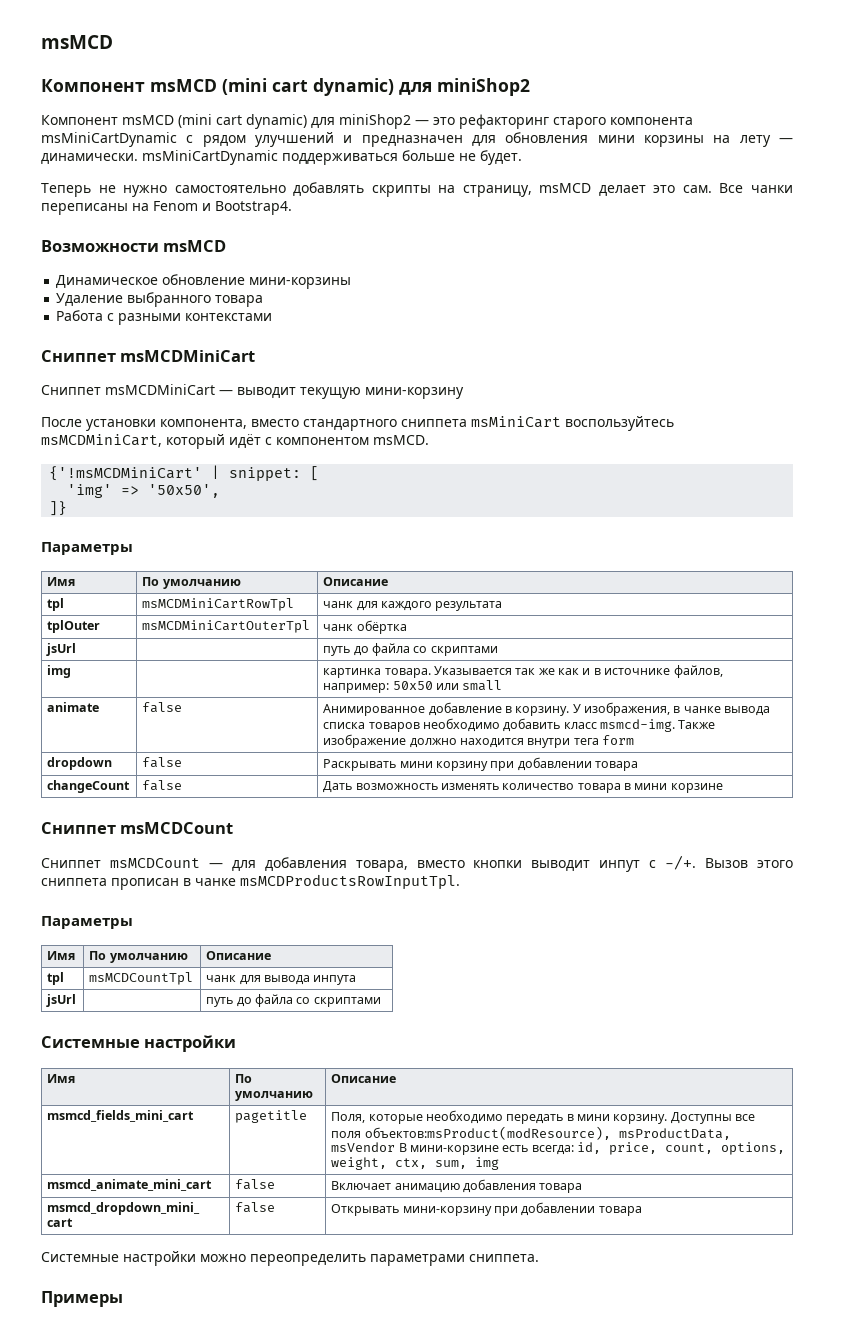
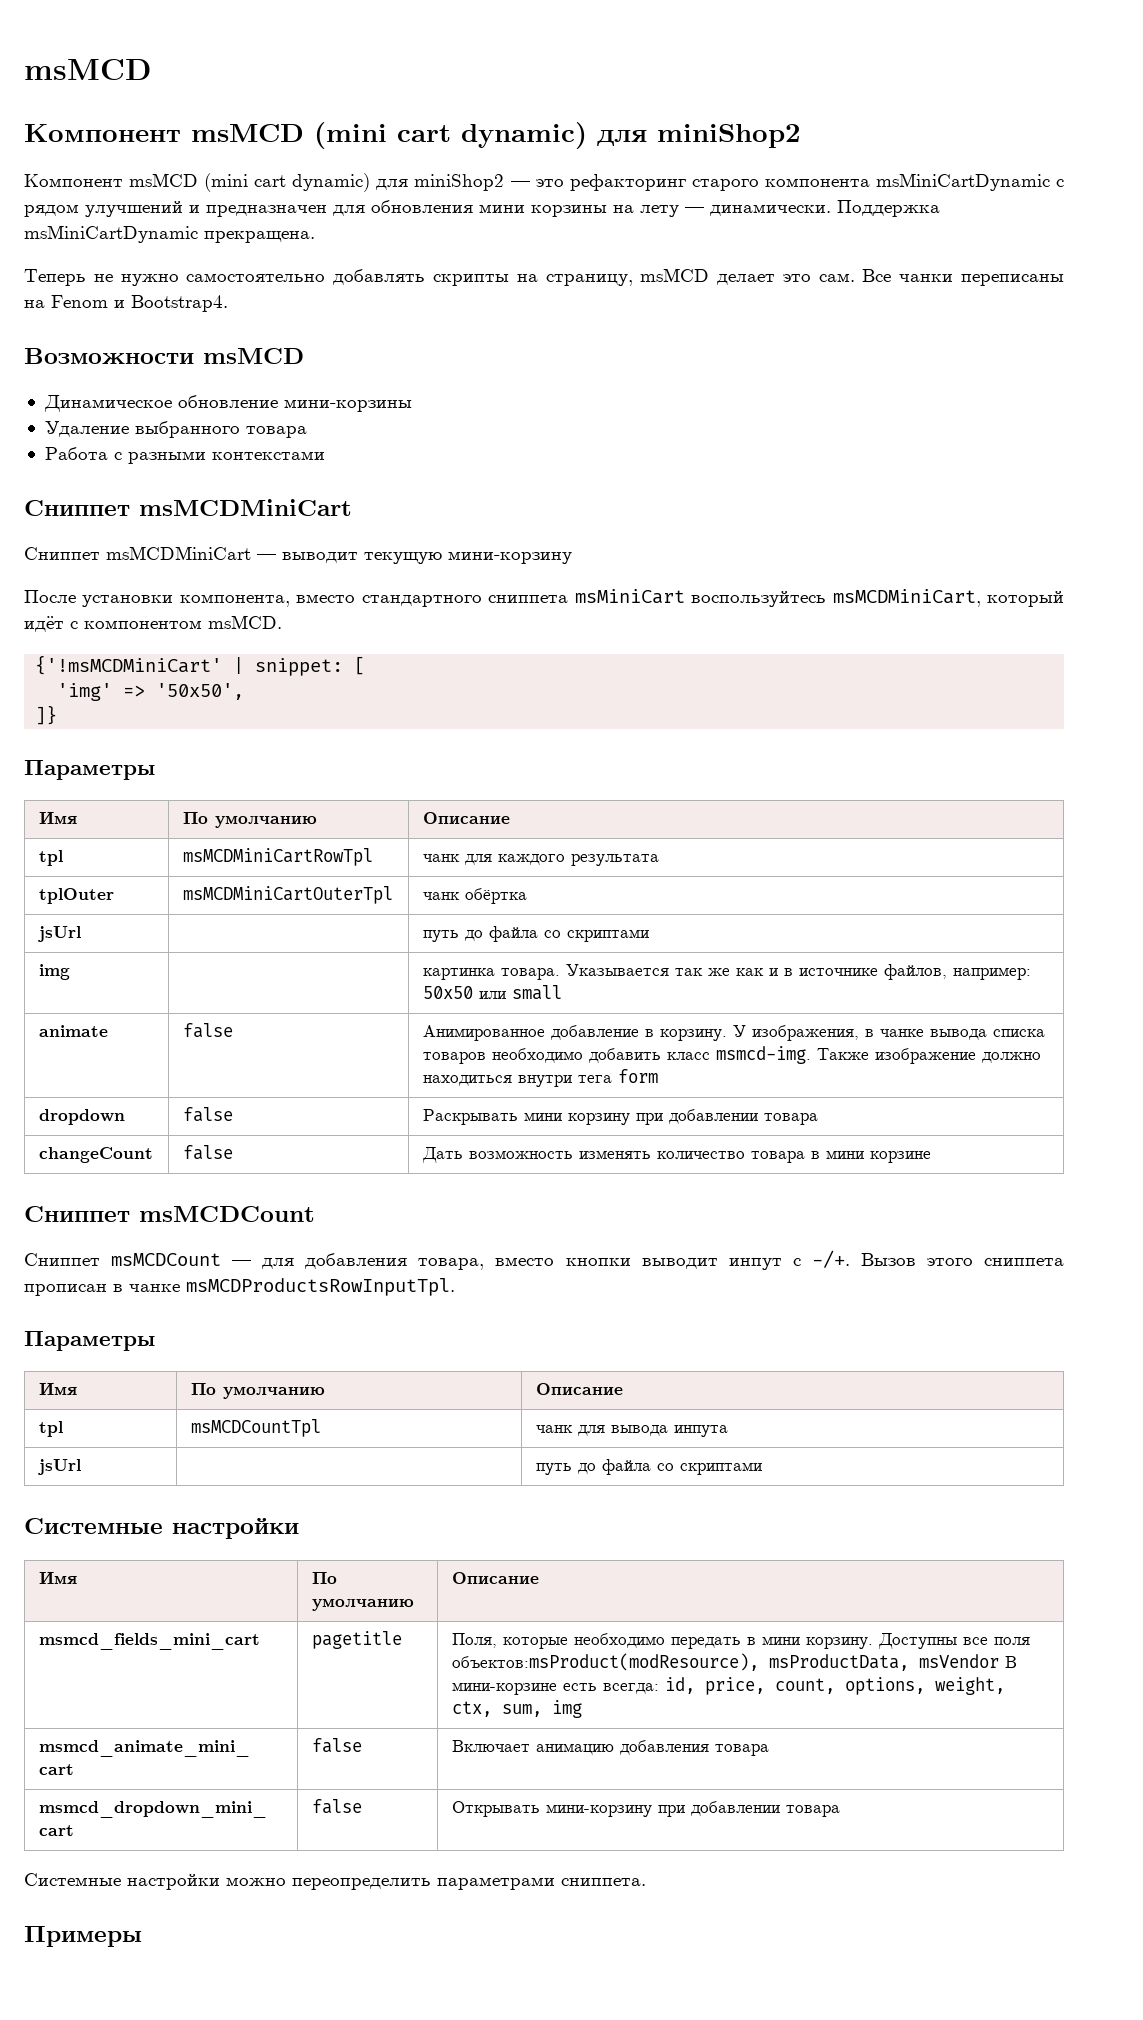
- Компонент msMCD (mini cart dynamic) для miniShop2 — это рефакторинг старого компонента msMiniCartDynamic с рядом улучшений и предназначен для обновления мини корзины на лету — динамически. msMiniCartDynamic поддерживаться больше не будет.
+ Компонент msMCD (mini cart dynamic) для miniShop2 — это рефакторинг старого компонента msMiniCartDynamic с рядом улучшений и предназначен для обновления мини корзины на лету — динамически. Поддержка msMiniCartDynamic прекращена.
- animate | false | Анимированное добавление в корзину. У изображения, в чанке вывода списка товаров необходимо добавить класс msmcd-img. Также изображение должно находится внутри тега form
+ animate | false | Анимированное добавление в корзину. У изображения, в чанке вывода списка товаров необходимо добавить класс msmcd-img. Также изображение должно находиться внутри тега form

